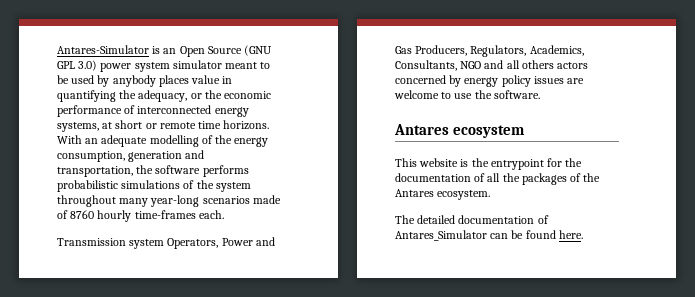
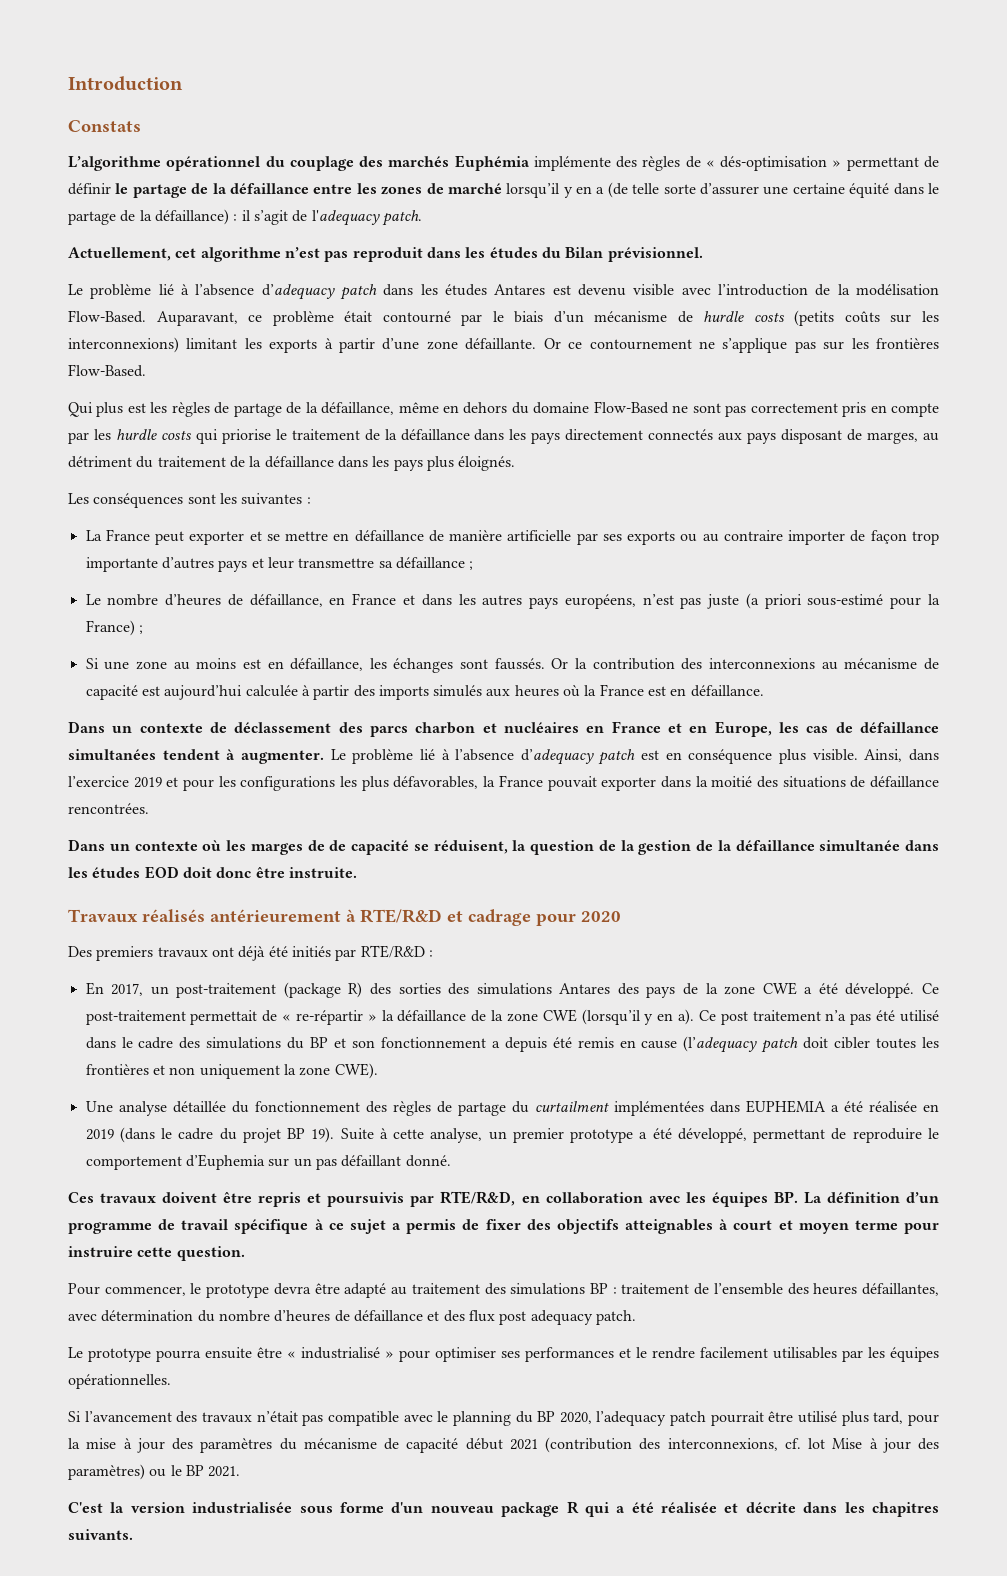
- Antares-Simulator is an Open Source (GNU GPL 3.0) power system simulator meant to be used by anybody places value in quantifying the adequacy, or the economic performance of interconnected energy systems, at short or remote time horizons. With an adequate modelling of the energy consumption, generation and transportation, the software performs probabilistic simulations of the system throughout many year-long scenarios made of 8760 hourly time-frames each.
- Transmission system Operators, Power and Gas Producers, Regulators, Academics, Consultants, NGO and all others actors concerned by energy policy issues are welcome to use the software.
- Antares ecosystem
- This website is the entrypoint for the documentation of all the packages of the Antares ecosystem.
- The detailed documentation of Antares_Simulator can be found here.
+ Introduction
+ Constats
+ L’algorithme opérationnel du couplage des marchés Euphémia implémente des règles de « dés-optimisation » permettant de définir le partage de la défaillance entre les zones de marché lorsqu’il y en a (de telle sorte d’assurer une certaine équité dans le partage de la défaillance) : il s’agit de l'adequacy patch.
+ Actuellement, cet algorithme n’est pas reproduit dans les études du Bilan prévisionnel.
+ Le problème lié à l’absence d’adequacy patch dans les études Antares est devenu visible avec l’introduction de la modélisation Flow-Based. Auparavant, ce problème était contourné par le biais d’un mécanisme de hurdle costs (petits coûts sur les interconnexions) limitant les exports à partir d’une zone défaillante. Or ce contournement ne s’applique pas sur les frontières Flow-Based.
+ Qui plus est les règles de partage de la défaillance, même en dehors du domaine Flow-Based ne sont pas correctement pris en compte par les hurdle costs qui priorise le traitement de la défaillance dans les pays directement connectés aux pays disposant de marges, au détriment du traitement de la défaillance dans les pays plus éloignés.
+ Les conséquences sont les suivantes :
+ La France peut exporter et se mettre en défaillance de manière artificielle par ses exports ou au contraire importer de façon trop importante d’autres pays et leur transmettre sa défaillance ;
+ Le nombre d’heures de défaillance, en France et dans les autres pays européens, n’est pas juste (a priori sous-estimé pour la France) ;
+ Si une zone au moins est en défaillance, les échanges sont faussés. Or la contribution des interconnexions au mécanisme de capacité est aujourd’hui calculée à partir des imports simulés aux heures où la France est en défaillance.
+ Dans un contexte de déclassement des parcs charbon et nucléaires en France et en Europe, les cas de défaillance simultanées tendent à augmenter. Le problème lié à l’absence d’adequacy patch est en conséquence plus visible. Ainsi, dans l’exercice 2019 et pour les configurations les plus défavorables, la France pouvait exporter dans la moitié des situations de défaillance rencontrées.
+ Dans un contexte où les marges de de capacité se réduisent, la question de la gestion de la défaillance simultanée dans les études EOD doit donc être instruite.
+ Travaux réalisés antérieurement à RTE/R&D et cadrage pour 2020
+ Des premiers travaux ont déjà été initiés par RTE/R&D :
+ En 2017, un post-traitement (package R) des sorties des simulations Antares des pays de la zone CWE a été développé. Ce post-traitement permettait de « re-répartir » la défaillance de la zone CWE (lorsqu’il y en a). Ce post traitement n’a pas été utilisé dans le cadre des simulations du BP et son fonctionnement a depuis été remis en cause (l’adequacy patch doit cibler toutes les frontières et non uniquement la zone CWE).
+ Une analyse détaillée du fonctionnement des règles de partage du curtailment implémentées dans EUPHEMIA a été réalisée en 2019 (dans le cadre du projet BP 19). Suite à cette analyse, un premier prototype a été développé, permettant de reproduire le comportement d’Euphemia sur un pas défaillant donné.
+ Ces travaux doivent être repris et poursuivis par RTE/R&D, en collaboration avec les équipes BP. La définition d’un programme de travail spécifique à ce sujet a permis de fixer des objectifs atteignables à court et moyen terme pour instruire cette question.
+ Pour commencer, le prototype devra être adapté au traitement des simulations BP : traitement de l’ensemble des heures défaillantes, avec détermination du nombre d’heures de défaillance et des flux post adequacy patch.
+ Le prototype pourra ensuite être « industrialisé » pour optimiser ses performances et le rendre facilement utilisables par les équipes opérationnelles.
+ Si l’avancement des travaux n’était pas compatible avec le planning du BP 2020, l’adequacy patch pourrait être utilisé plus tard, pour la mise à jour des paramètres du mécanisme de capacité début 2021 (contribution des interconnexions, cf. lot Mise à jour des paramètres) ou le BP 2021.
+ C'est la version industrialisée sous forme d'un nouveau package R qui a été réalisée et décrite dans les chapitres suivants.

